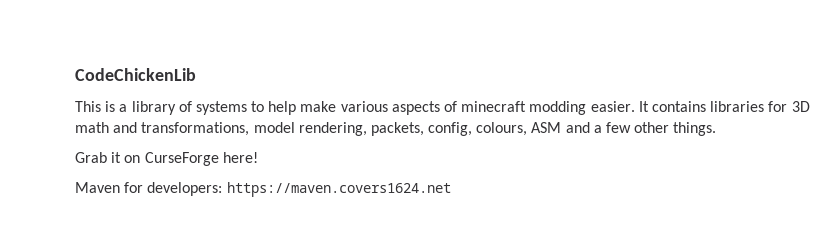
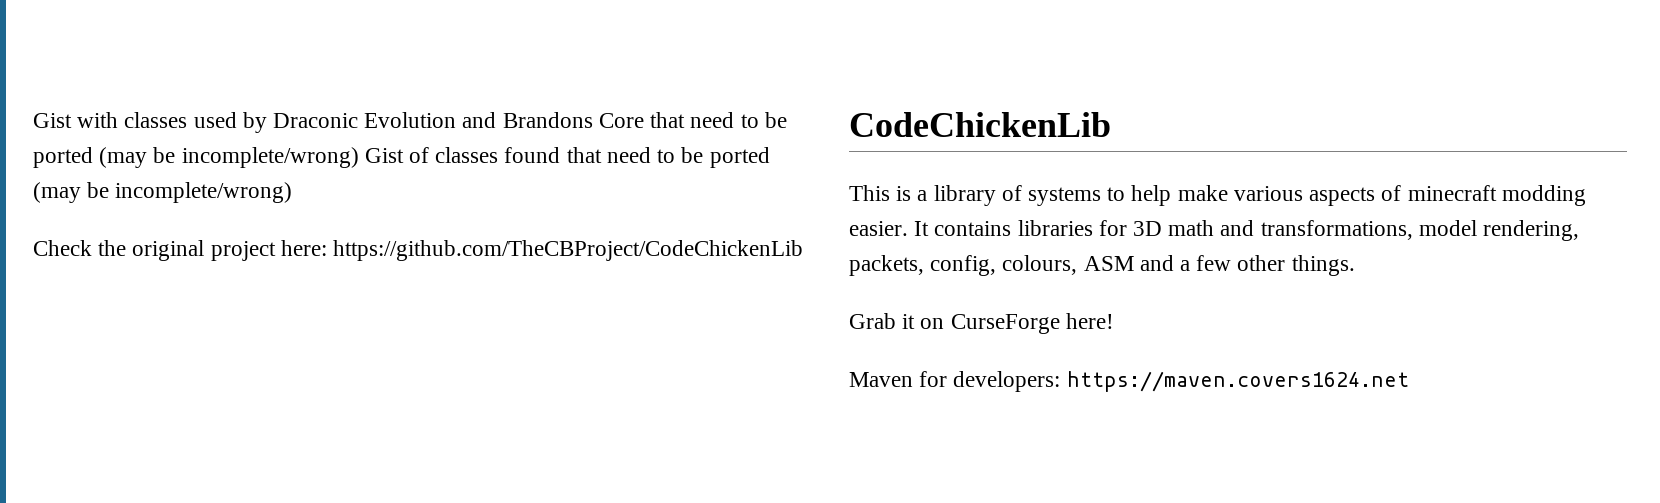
+ Gist with classes used by Draconic Evolution and Brandons Core that need to be ported (may be incomplete/wrong) Gist of classes found that need to be ported (may be incomplete/wrong)
+ Check the original project here: https://github.com/TheCBProject/CodeChickenLib

